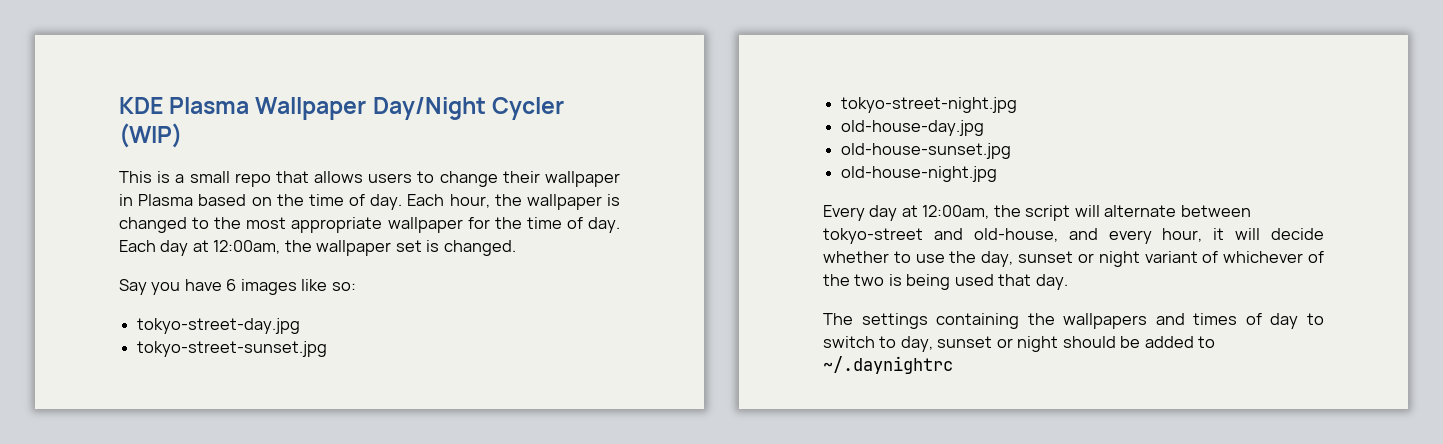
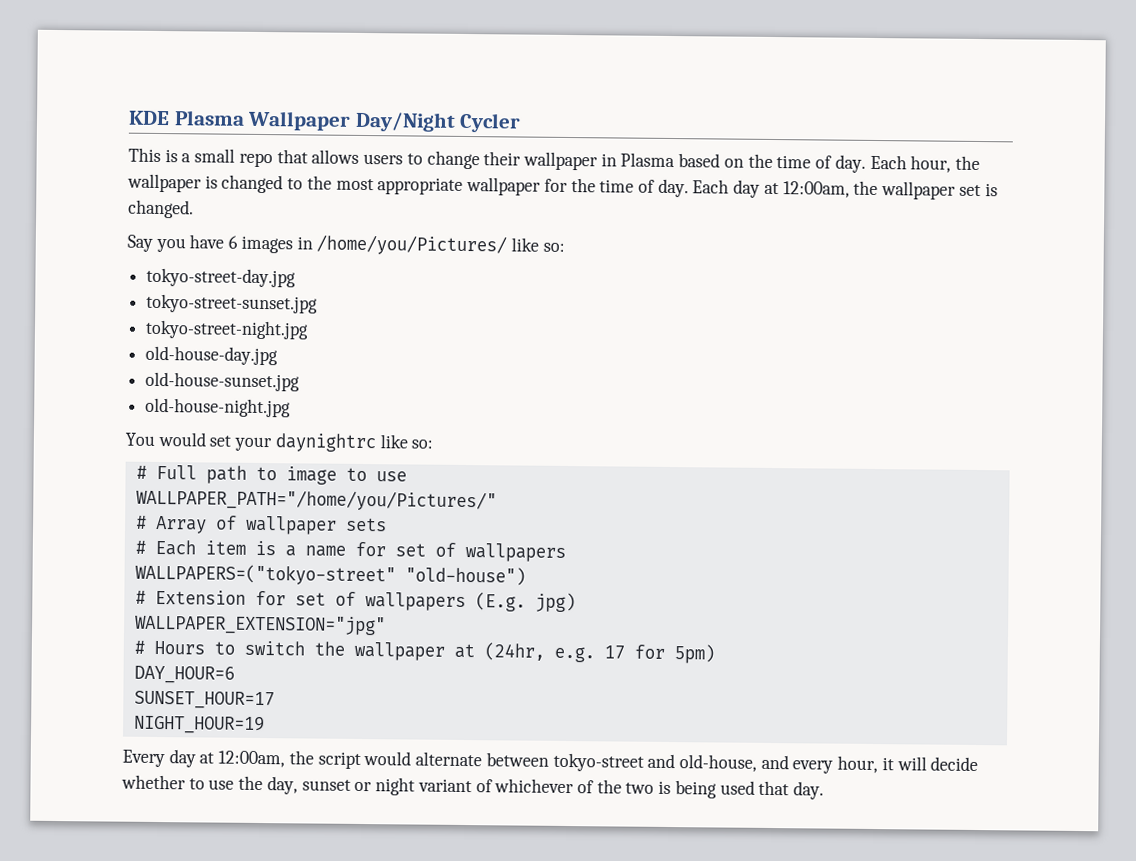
- KDE Plasma Wallpaper Day/Night Cycler (WIP)
+ KDE Plasma Wallpaper Day/Night Cycler
- Say you have 6 images like so:
+ Say you have 6 images in /home/you/Pictures/ like so:
+ You would set your daynightrc like so:
+ # Full path to image to use
+ WALLPAPER_PATH="/home/you/Pictures/"
+ # Array of wallpaper sets
+ # Each item is a name for set of wallpapers
+ WALLPAPERS=("tokyo-street" "old-house")
+ # Extension for set of wallpapers (E.g. jpg)
+ WALLPAPER_EXTENSION="jpg"
+ # Hours to switch the wallpaper at (24hr, e.g. 17 for 5pm)
+ DAY_HOUR=6
+ SUNSET_HOUR=17
+ NIGHT_HOUR=19
- Every day at 12:00am, the script will alternate between tokyo-street and old-house, and every hour, it will decide whether to use the day, sunset or night variant of whichever of the two is being used that day.
+ Every day at 12:00am, the script would alternate between tokyo-street and old-house, and every hour, it will decide whether to use the day, sunset or night variant of whichever of the two is being used that day.
- The settings containing the wallpapers and times of day to switch to day, sunset or night should be added to ~/.daynightrc

